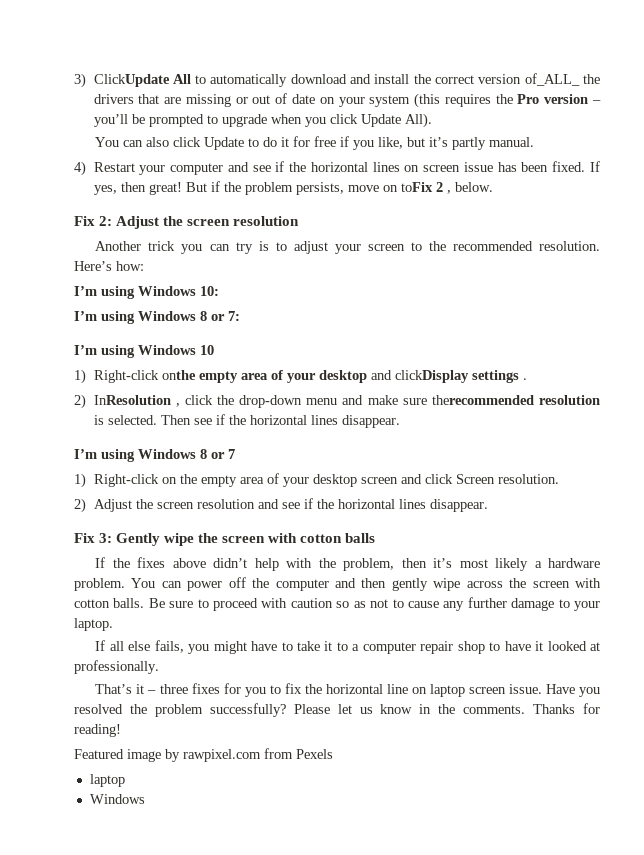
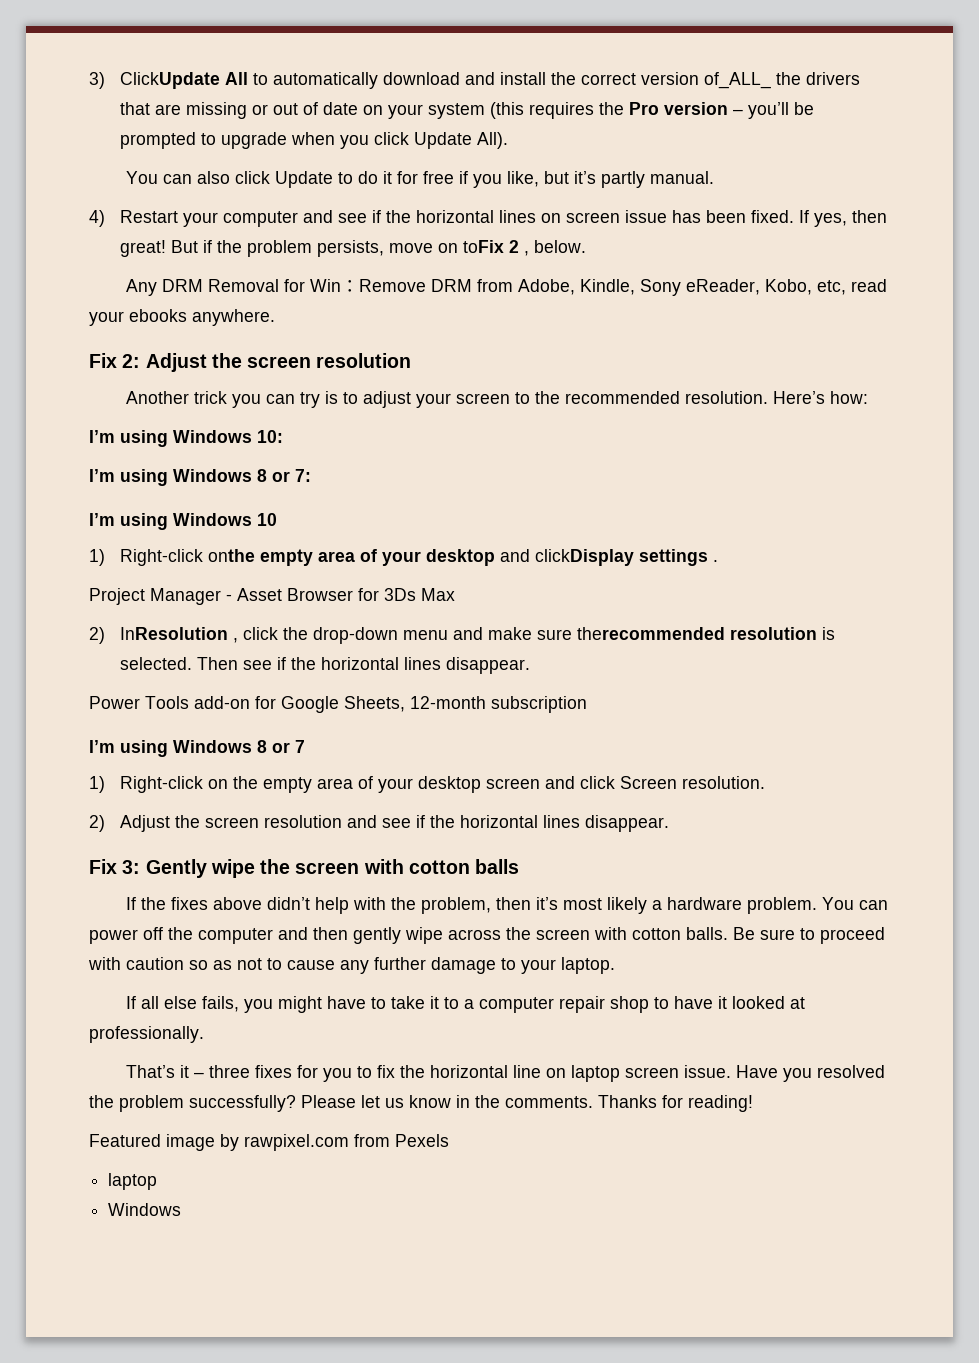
+ Any DRM Removal for Win：Remove DRM from Adobe, Kindle, Sony eReader, Kobo, etc, read your ebooks anywhere.
+ Project Manager - Asset Browser for 3Ds Max
+ Power Tools add-on for Google Sheets, 12-month subscription

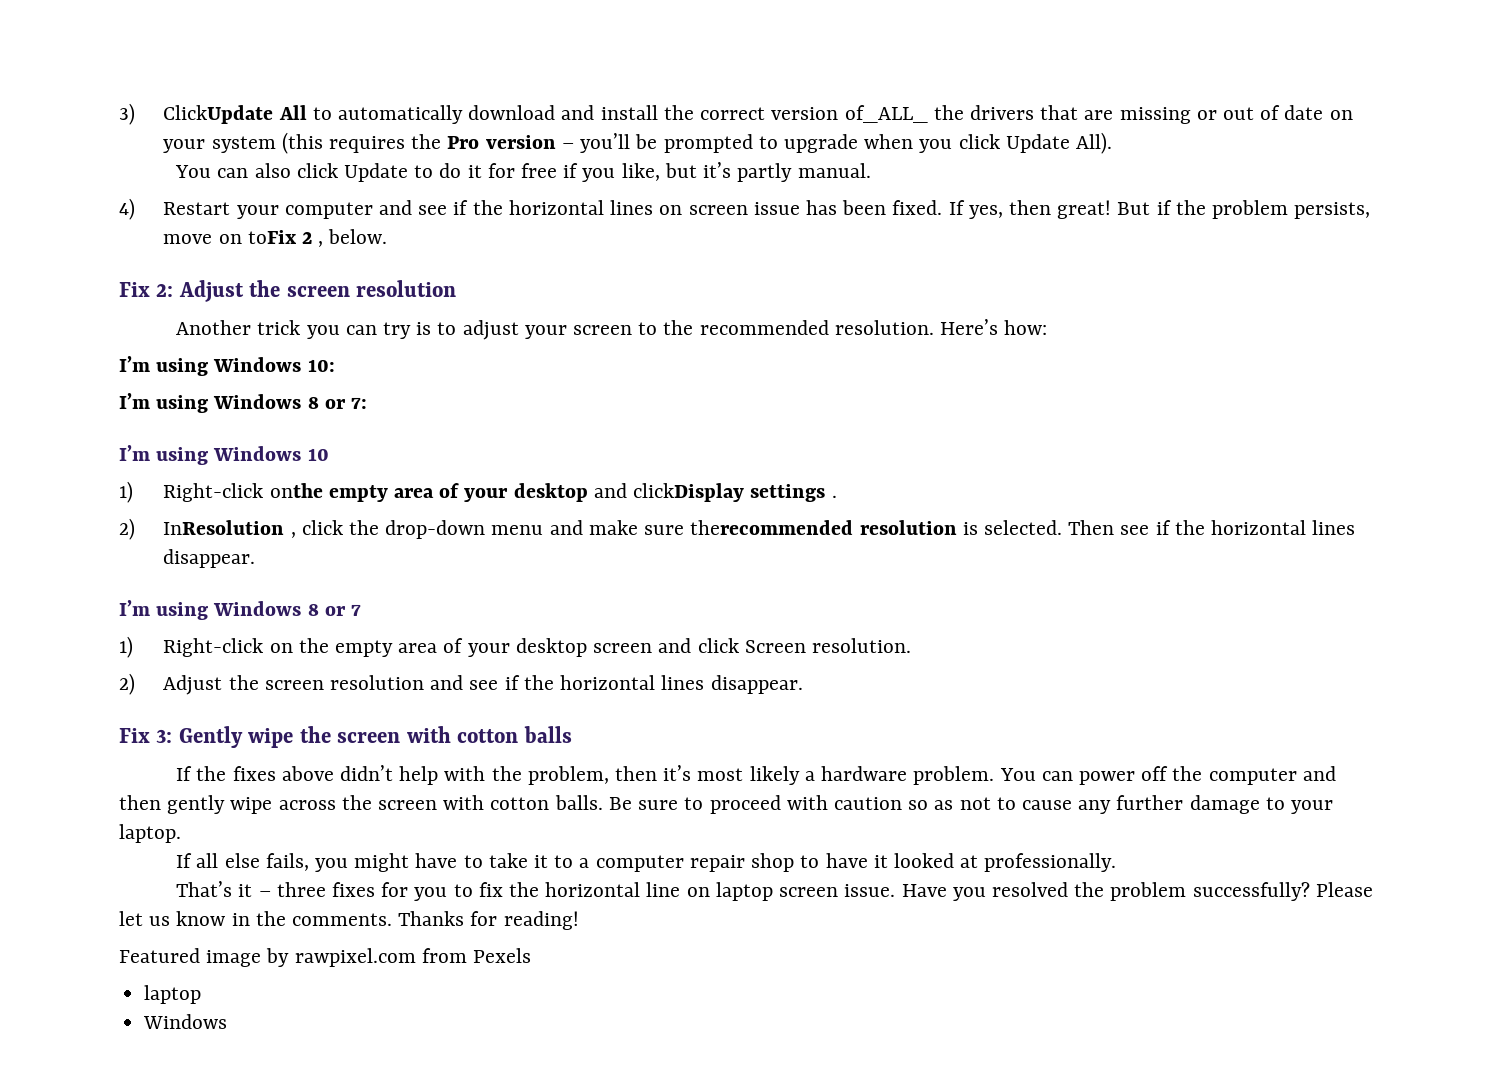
- Any DRM Removal for Win：Remove DRM from Adobe, Kindle, Sony eReader, Kobo, etc, read your ebooks anywhere.
- Project Manager - Asset Browser for 3Ds Max
- Power Tools add-on for Google Sheets, 12-month subscription

